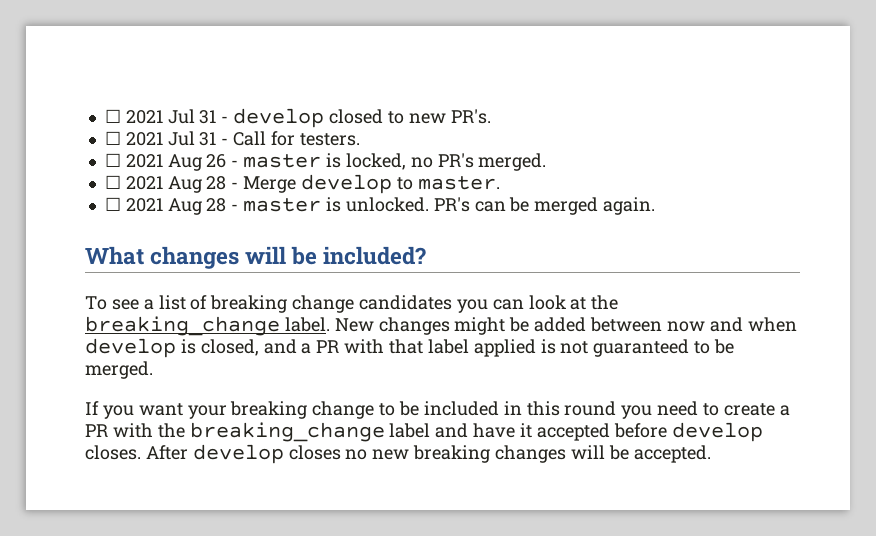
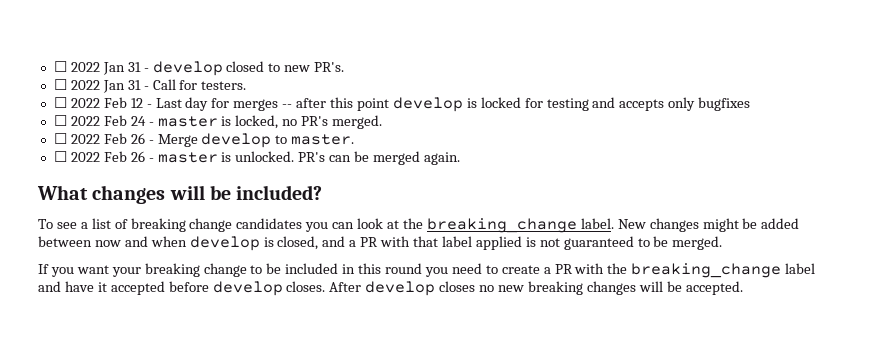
- ☐ 2021 Jul 31 - develop closed to new PR's.
+ ☐ 2022 Jan 31 - develop closed to new PR's.
- ☐ 2021 Jul 31 - Call for testers.
+ ☐ 2022 Jan 31 - Call for testers.
- ☐ 2021 Aug 26 - master is locked, no PR's merged.
+ ☐ 2022 Feb 12 - Last day for merges -- after this point develop is locked for testing and accepts only bugfixes
+ ☐ 2022 Feb 24 - master is locked, no PR's merged.
- ☐ 2021 Aug 28 - Merge develop to master.
+ ☐ 2022 Feb 26 - Merge develop to master.
- ☐ 2021 Aug 28 - master is unlocked.
+ ☐ 2022 Feb 26 - master is unlocked.

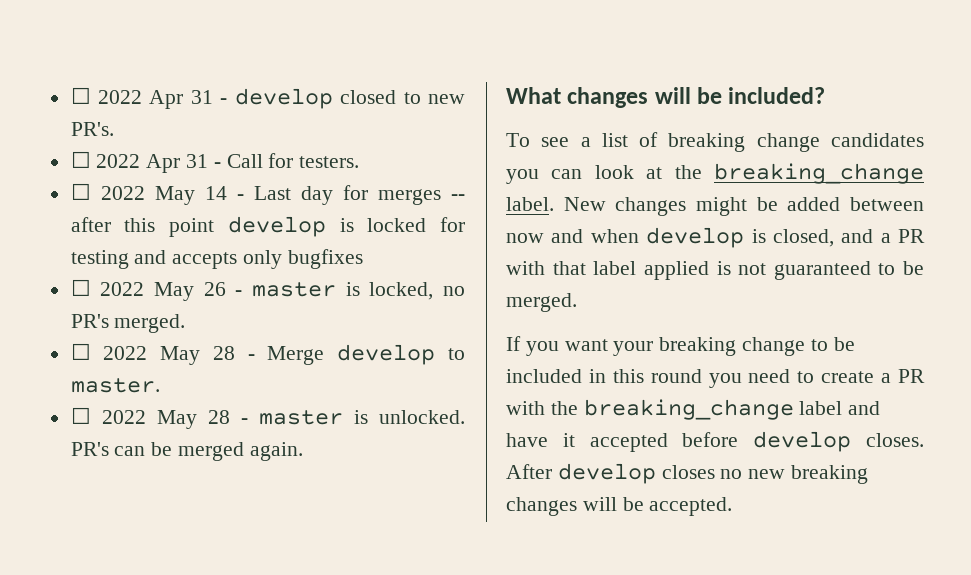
- ☐ 2022 Jan 31 - develop closed to new PR's.
+ ☐ 2022 Apr 31 - develop closed to new PR's.
- ☐ 2022 Jan 31 - Call for testers.
+ ☐ 2022 Apr 31 - Call for testers.
- ☐ 2022 Feb 12 - Last day for merges -- after this point develop is locked for testing and accepts only bugfixes
+ ☐ 2022 May 14 - Last day for merges -- after this point develop is locked for testing and accepts only bugfixes
- ☐ 2022 Feb 24 - master is locked, no PR's merged.
+ ☐ 2022 May 26 - master is locked, no PR's merged.
- ☐ 2022 Feb 26 - Merge develop to master.
+ ☐ 2022 May 28 - Merge develop to master.
- ☐ 2022 Feb 26 - master is unlocked.
+ ☐ 2022 May 28 - master is unlocked.

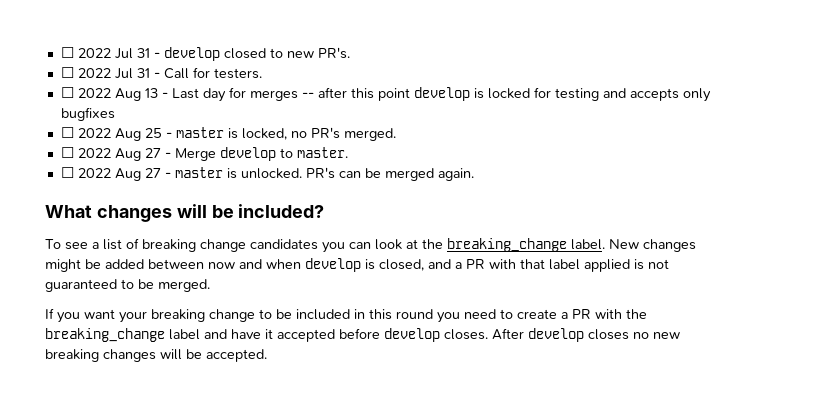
- ☐ 2022 Apr 31 - develop closed to new PR's.
+ ☐ 2022 Jul 31 - develop closed to new PR's.
- ☐ 2022 Apr 31 - Call for testers.
+ ☐ 2022 Jul 31 - Call for testers.
- ☐ 2022 May 14 - Last day for merges -- after this point develop is locked for testing and accepts only bugfixes
+ ☐ 2022 Aug 13 - Last day for merges -- after this point develop is locked for testing and accepts only bugfixes
- ☐ 2022 May 26 - master is locked, no PR's merged.
+ ☐ 2022 Aug 25 - master is locked, no PR's merged.
- ☐ 2022 May 28 - Merge develop to master.
+ ☐ 2022 Aug 27 - Merge develop to master.
- ☐ 2022 May 28 - master is unlocked.
+ ☐ 2022 Aug 27 - master is unlocked.

